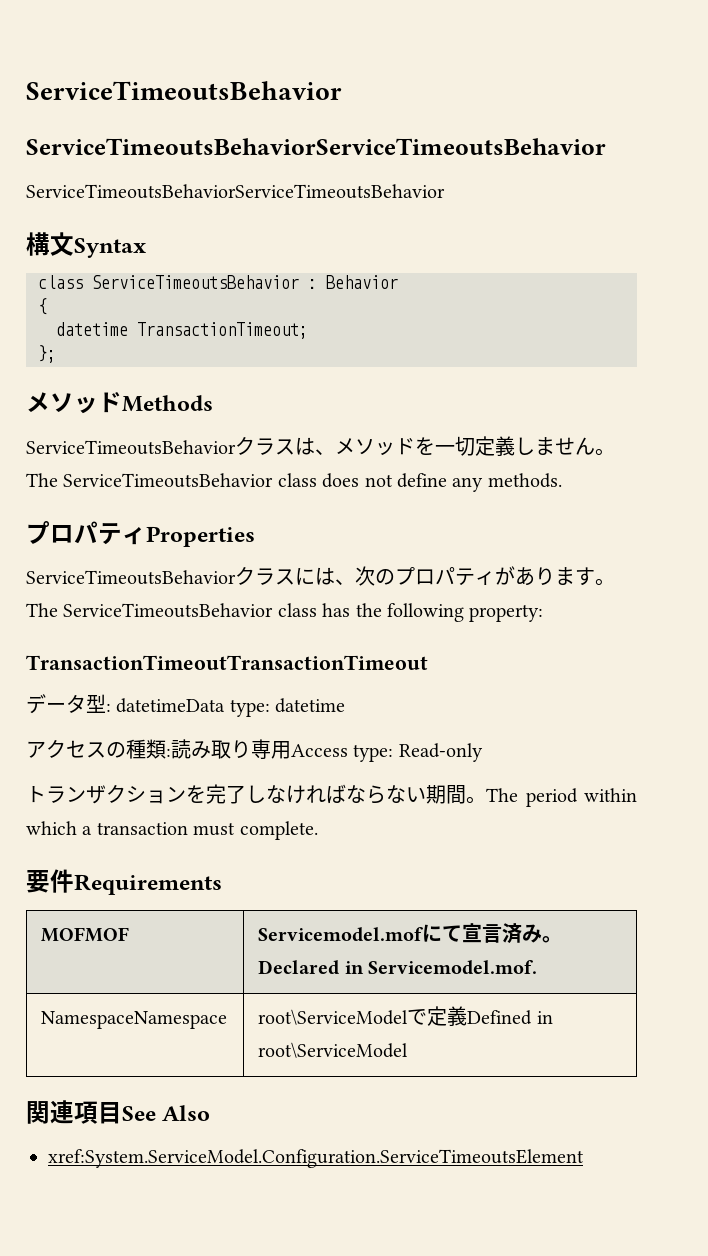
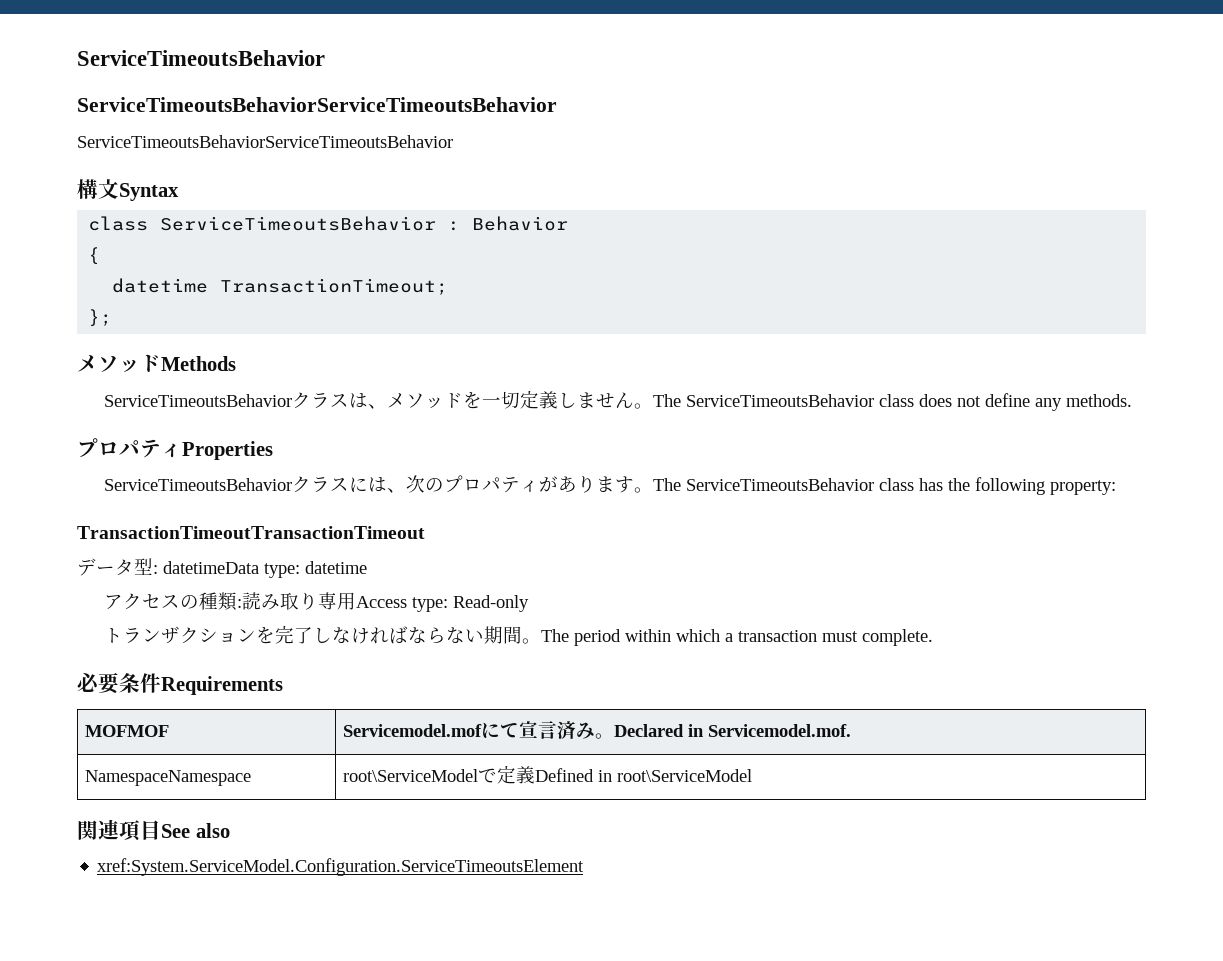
- 要件Requirements
+ 必要条件Requirements
- 関連項目See Also
+ 関連項目See also

